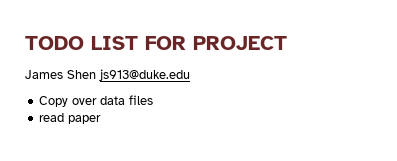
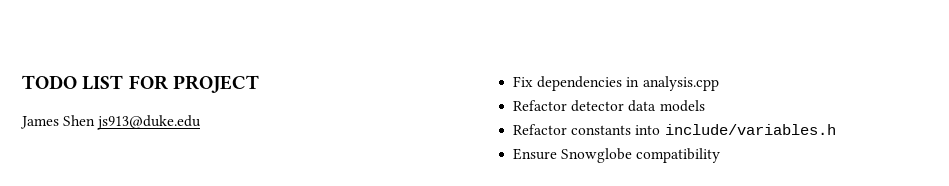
- Copy over data files
- read paper
+ Fix dependencies in analysis.cpp
+ Refactor detector data models
+ Refactor constants into include/variables.h
+ Ensure Snowglobe compatibility

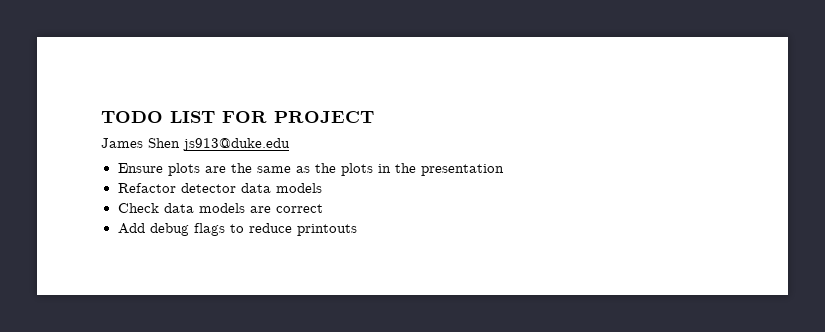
- Fix dependencies in analysis.cpp
+ Ensure plots are the same as the plots in the presentation
  Refactor detector data models
- Refactor constants into include/variables.h
- Ensure Snowglobe compatibility
+ Check data models are correct
+ Add debug flags to reduce printouts

